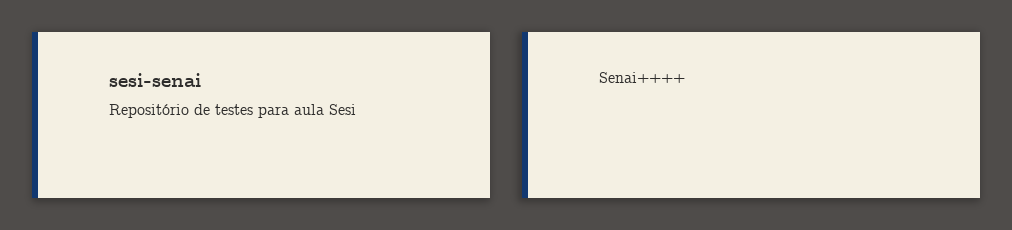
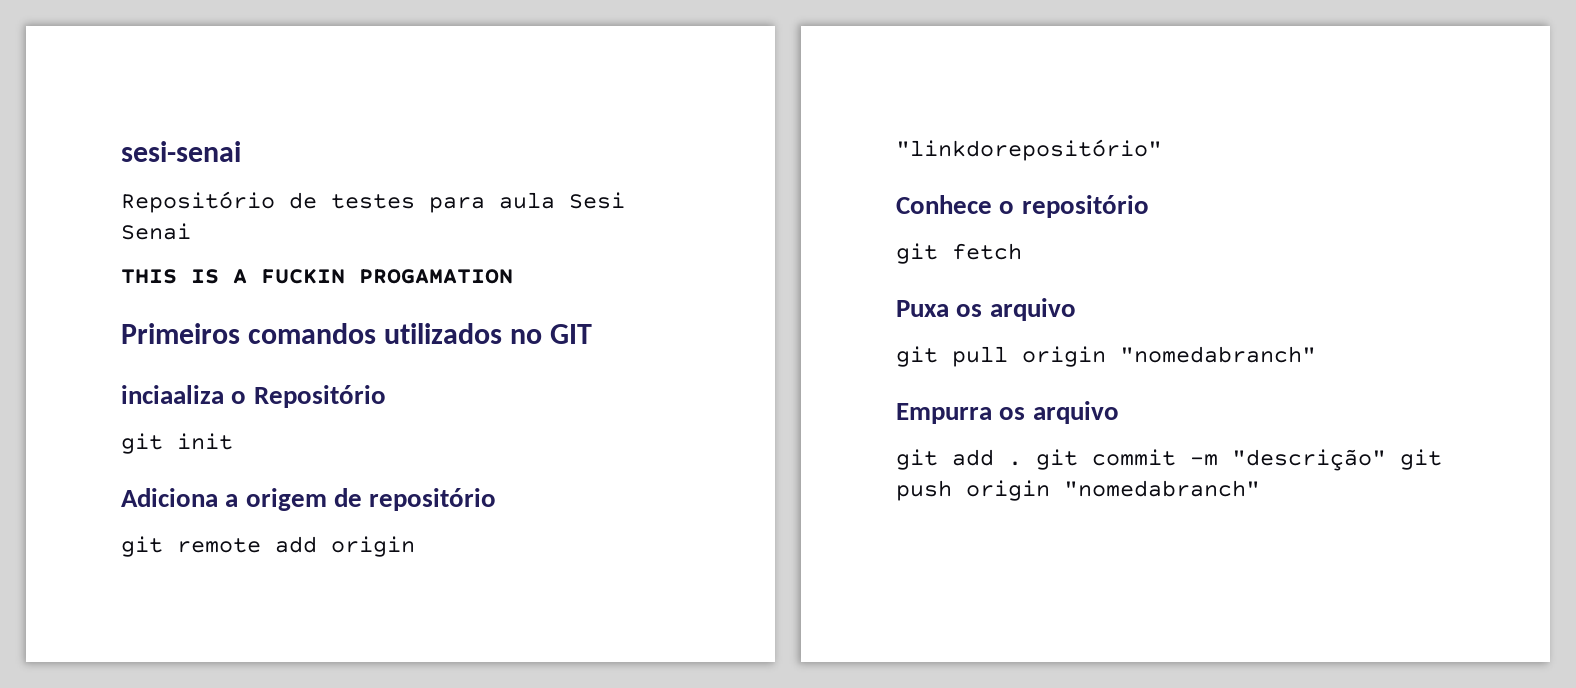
- Repositório de testes para aula Sesi Senai++++
+ Repositório de testes para aula Sesi Senai
+ THIS IS A FUCKIN PROGAMATION
+ Primeiros comandos utilizados no GIT
+ inciaaliza o Repositório
+ git init
+ Adiciona a origem de repositório
+ git remote add origin "linkdorepositório"
+ Conhece o repositório
+ git fetch
+ Puxa os arquivo
+ git pull origin "nomedabranch"
+ Empurra os arquivo
+ git add . git commit -m "descrição" git push origin "nomedabranch"

